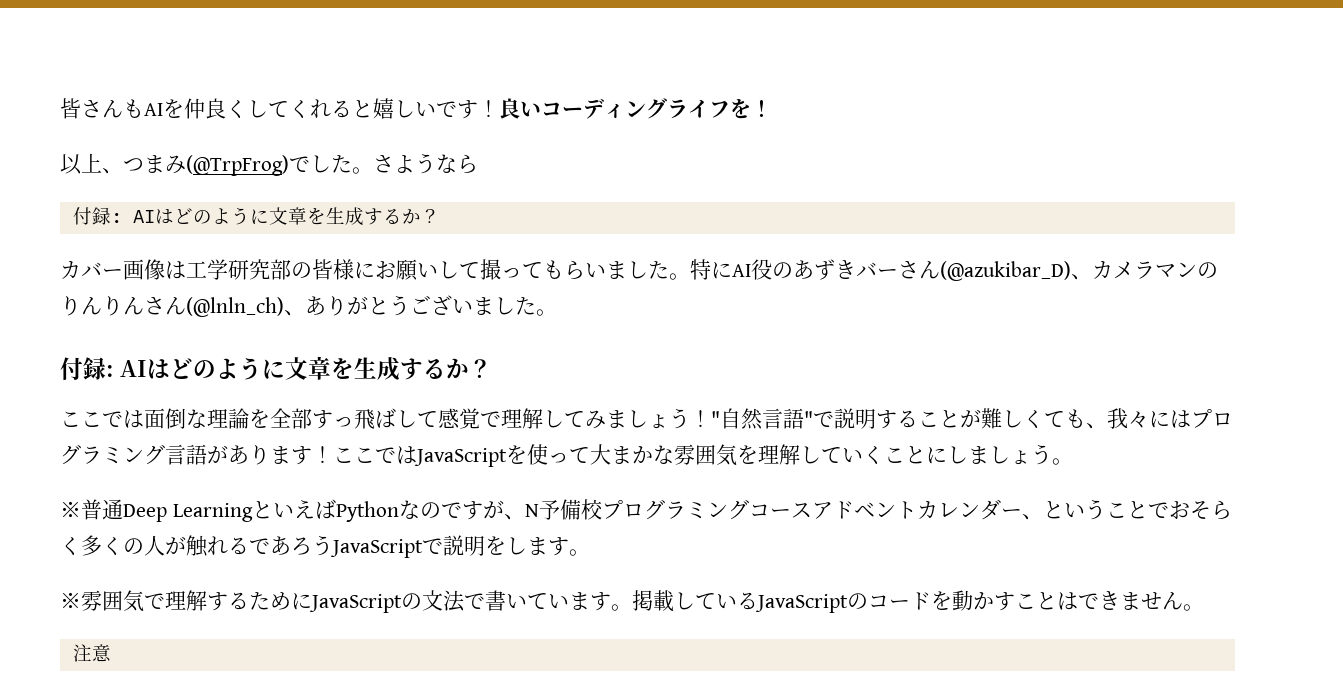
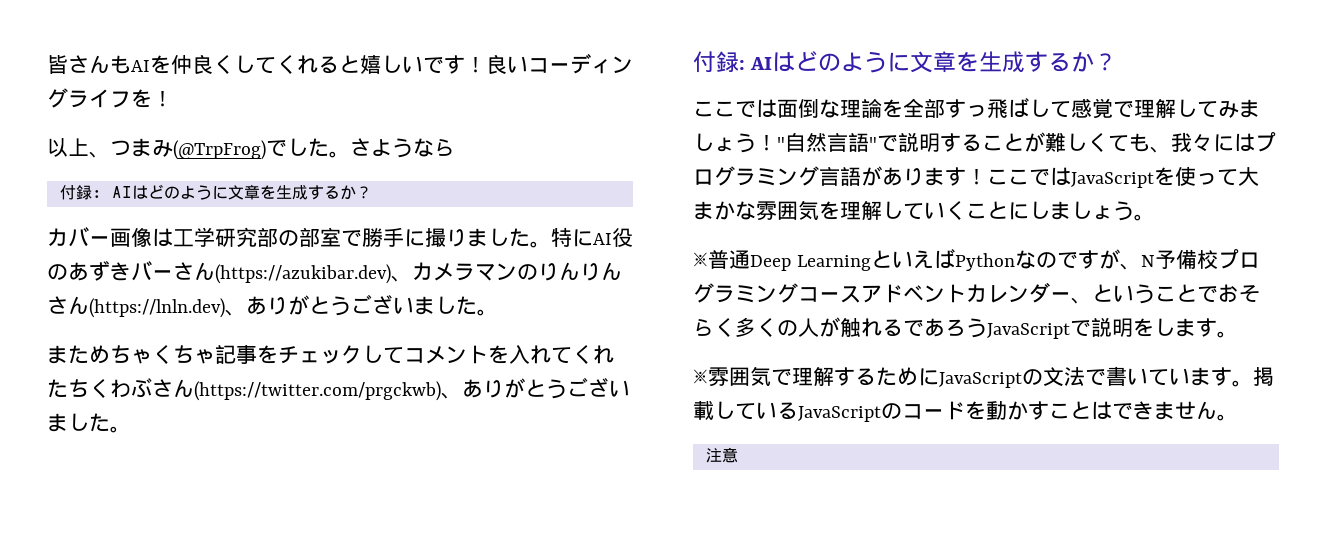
- カバー画像は工学研究部の皆様にお願いして撮ってもらいました。
+ カバー画像は工学研究部の部室で勝手に撮りました。
- 特にAI役のあずきバーさん(@azukibar_D)、カメラマンのりんりんさん(@lnln_ch)、ありがとうございました。
+ 特にAI役のあずきバーさん(https://azukibar.dev)、カメラマンのりんりんさん(https://lnln.dev)、ありがとうございました。
+ まためちゃくちゃ記事をチェックしてコメントを入れてくれたちくわぶさん(https://twitter.com/prgckwb)、ありがとうございました。

